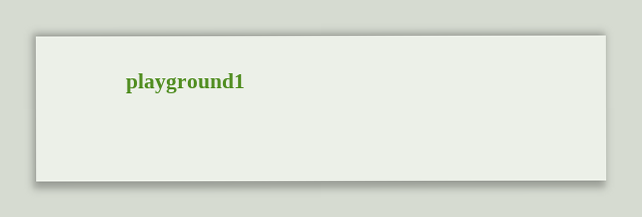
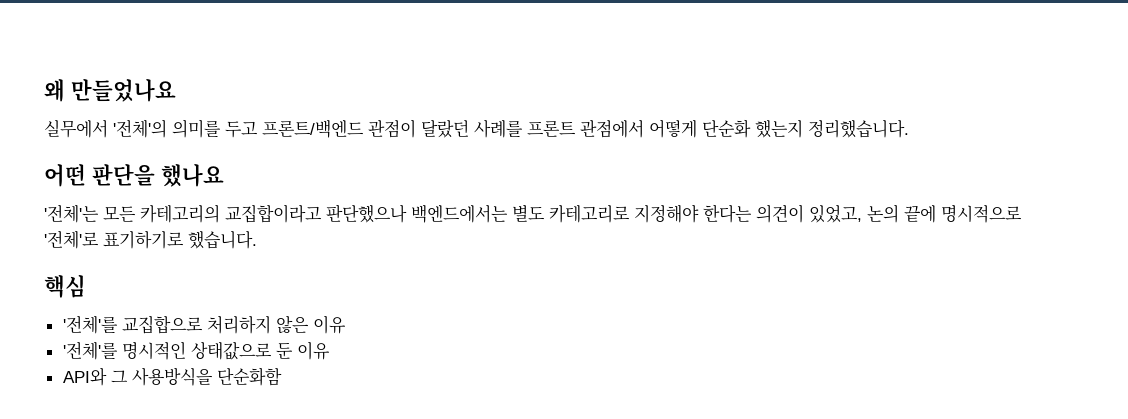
- playground1
+ 왜 만들었나요
+ 실무에서 '전체'의 의미를 두고 프론트/백엔드 관점이 달랐던 사례를 프론트 관점에서 어떻게 단순화 했는지 정리했습니다.
+ 어떤 판단을 했나요
+ '전체'는 모든 카테고리의 교집합이라고 판단했으나 백엔드에서는 별도 카테고리로 지정해야 한다는 의견이 있었고, 논의 끝에 명시적으로 '전체'로 표기하기로 했습니다.
+ 핵심
+ '전체'를 교집합으로 처리하지 않은 이유
+ '전체'를 명시적인 상태값으로 둔 이유
+ API와 그 사용방식을 단순화함

